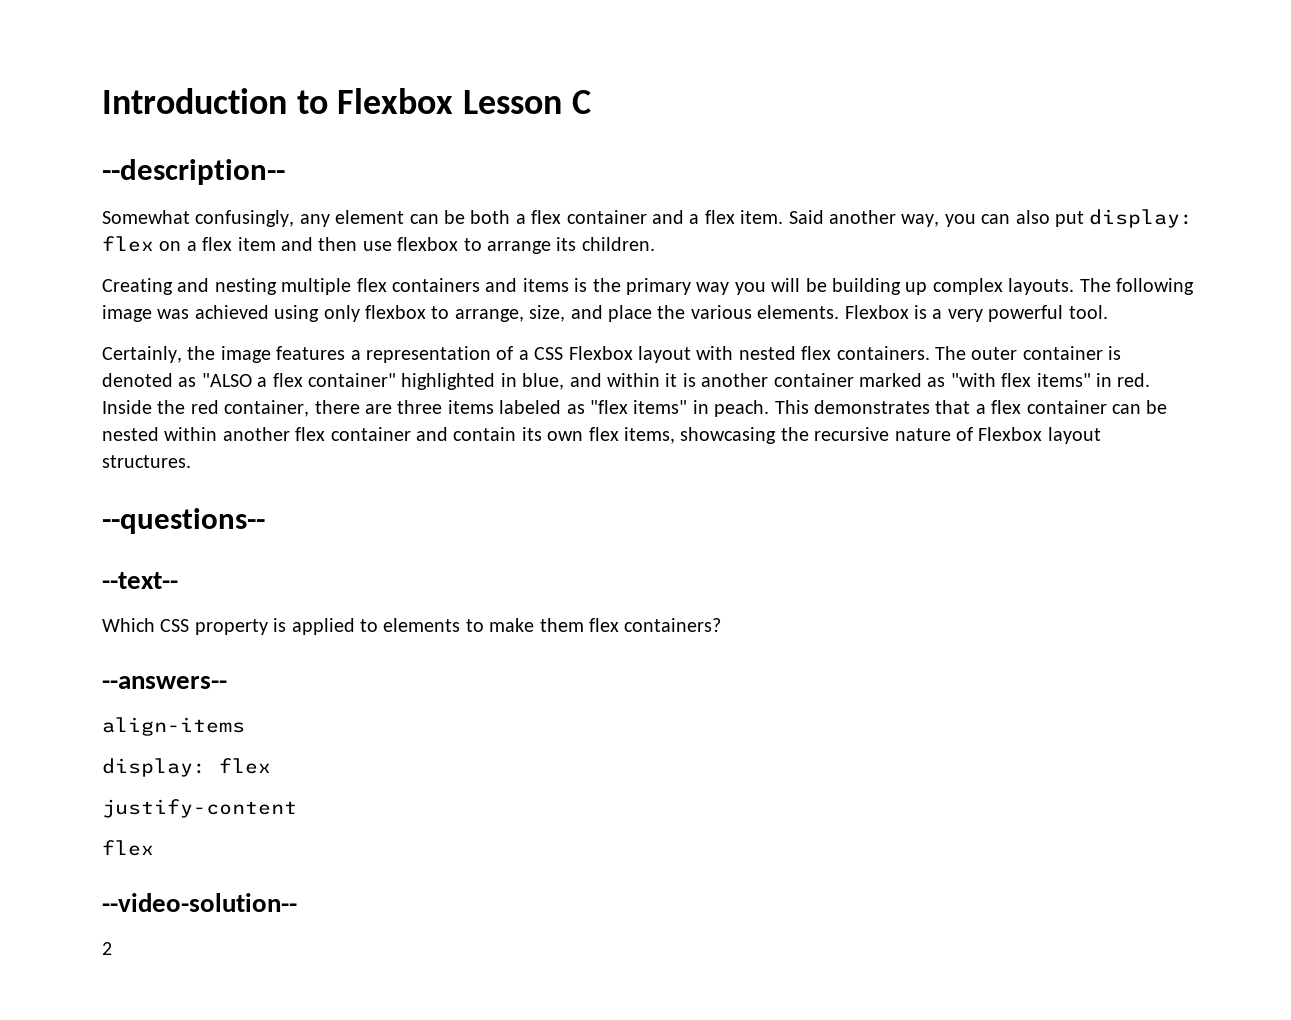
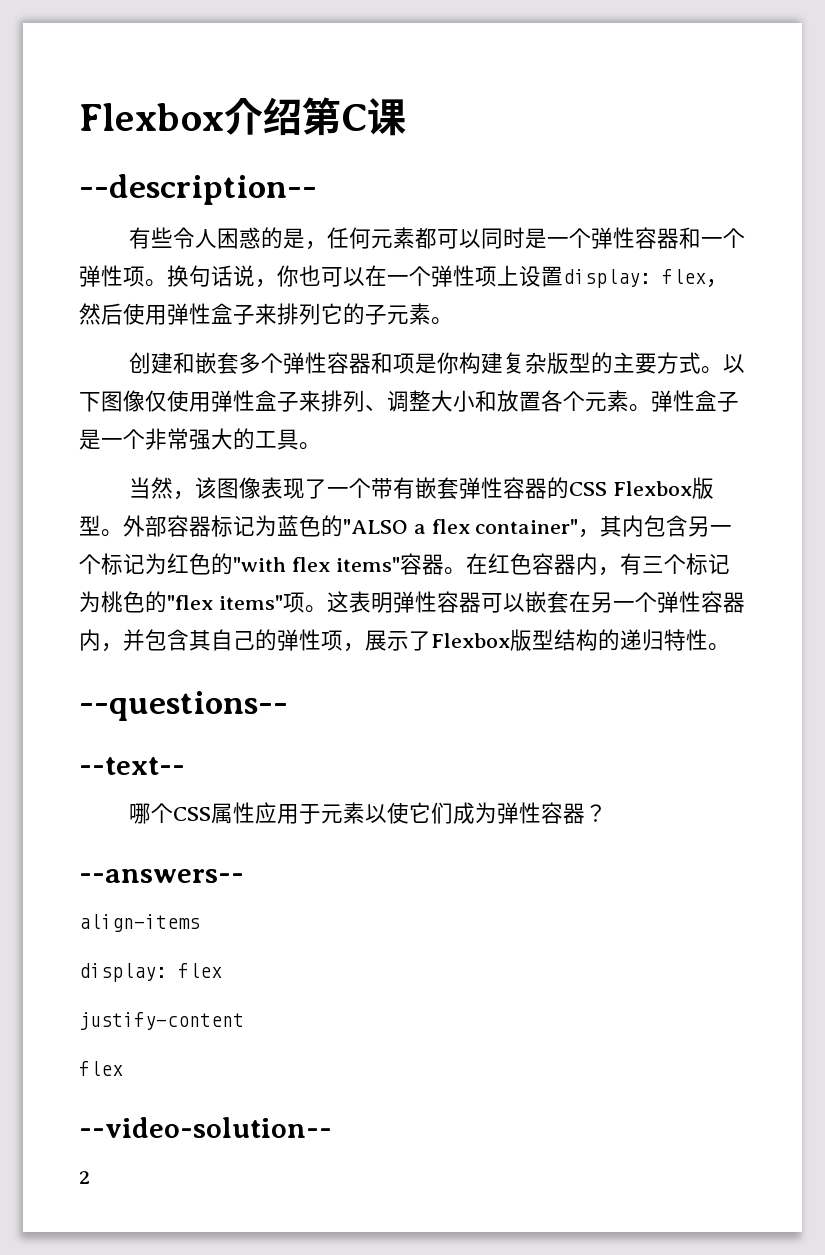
- Introduction to Flexbox Lesson C
+ Flexbox介绍第C课
- Somewhat confusingly, any element can be both a flex container and a flex item. Said another way, you can also put display: flex on a flex item and then use flexbox to arrange its children.
- Creating and nesting multiple flex containers and items is the primary way you will be building up complex layouts. The following image was achieved using only flexbox to arrange, size, and place the various elements. Flexbox is a very powerful tool.
- Certainly, the image features a representation of a CSS Flexbox layout with nested flex containers. The outer container is denoted as "ALSO a flex container" highlighted in blue, and within it is another container marked as "with flex items" in red. Inside the red container, there are three items labeled as "flex items" in peach. This demonstrates that a flex container can be nested within another flex container and contain its own flex items, showcasing the recursive nature of Flexbox layout structures.
+ 有些令人困惑的是，任何元素都可以同时是一个弹性容器和一个弹性项。换句话说，你也可以在一个弹性项上设置display: flex，然后使用弹性盒子来排列它的子元素。
+ 创建和嵌套多个弹性容器和项是你构建复杂版型的主要方式。以下图像仅使用弹性盒子来排列、调整大小和放置各个元素。弹性盒子是一个非常强大的工具。
+ 当然，该图像表现了一个带有嵌套弹性容器的CSS Flexbox版型。外部容器标记为蓝色的"ALSO a flex container"，其内包含另一个标记为红色的"with flex items"容器。在红色容器内，有三个标记为桃色的"flex items"项。这表明弹性容器可以嵌套在另一个弹性容器内，并包含其自己的弹性项，展示了Flexbox版型结构的递归特性。
  --questions--
  --text--
- Which CSS property is applied to elements to make them flex containers?
+ 哪个CSS属性应用于元素以使它们成为弹性容器？

